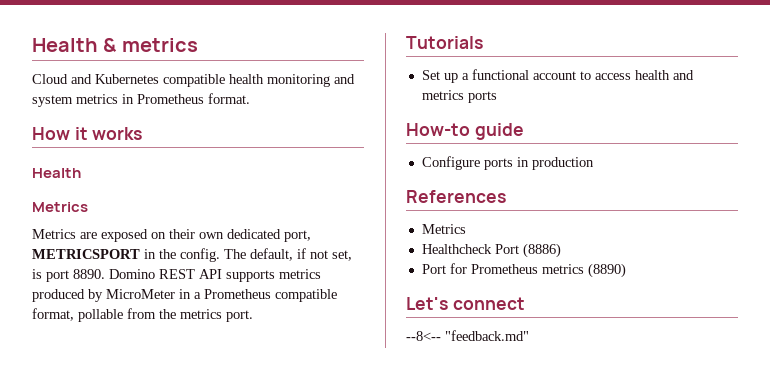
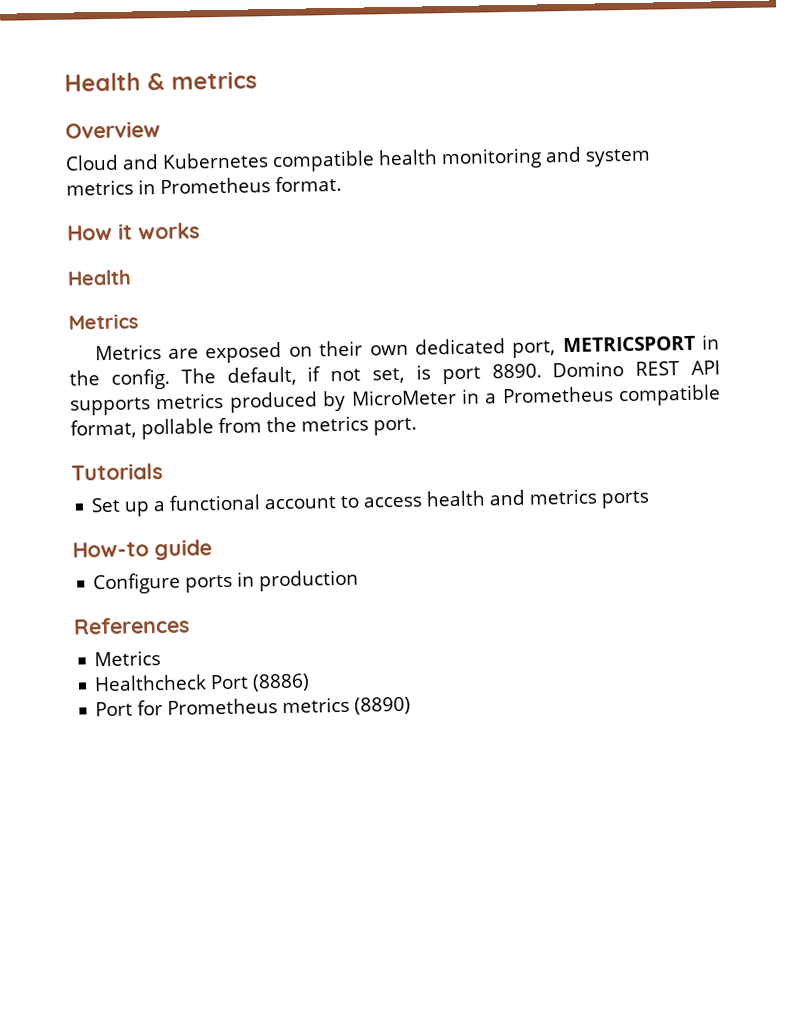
+ Overview
- Let's connect
- --8<-- "feedback.md"

